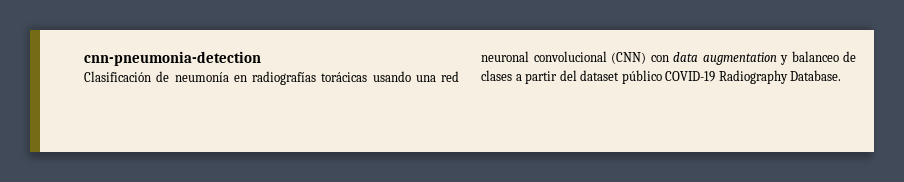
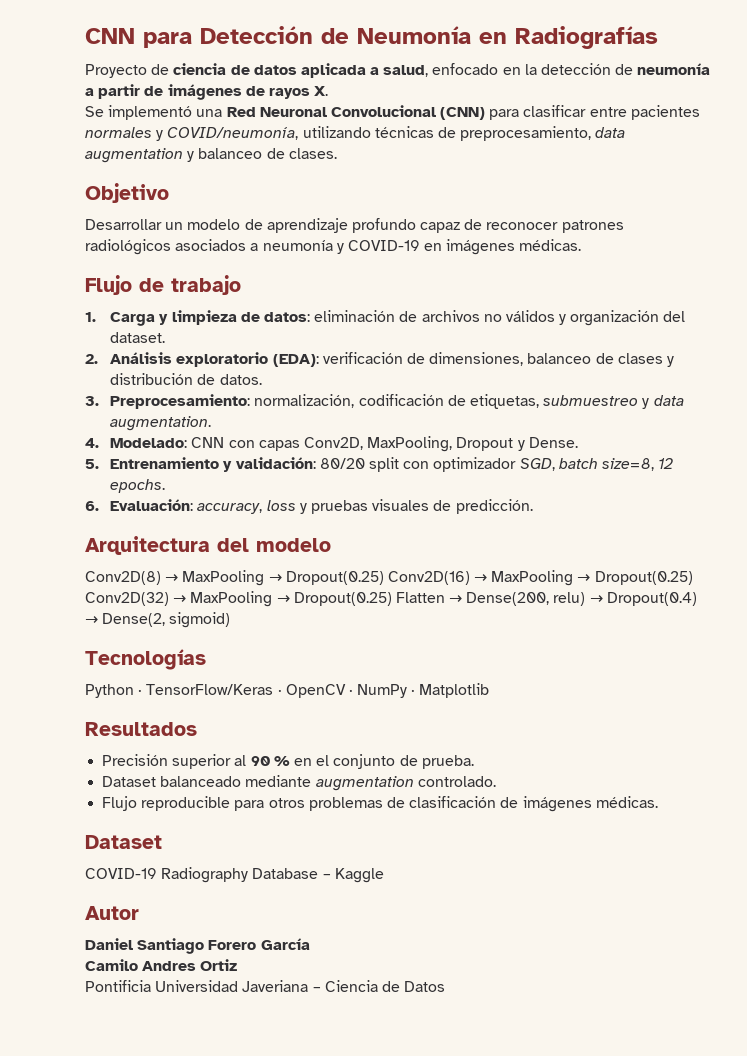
- cnn-pneumonia-detection
- Clasificación de neumonía en radiografías torácicas usando una red neuronal convolucional (CNN) con data augmentation y balanceo de clases a partir del dataset público COVID-19 Radiography Database.
+ CNN para Detección de Neumonía en Radiografías
+ Proyecto de ciencia de datos aplicada a salud, enfocado en la detección de neumonía a partir de imágenes de rayos X.
+ Se implementó una Red Neuronal Convolucional (CNN) para clasificar entre pacientes normales y COVID/neumonía, utilizando técnicas de preprocesamiento, data augmentation y balanceo de clases.
+ Objetivo
+ Desarrollar un modelo de aprendizaje profundo capaz de reconocer patrones radiológicos asociados a neumonía y COVID-19 en imágenes médicas.
+ Flujo de trabajo
+ 1. Carga y limpieza de datos: eliminación de archivos no válidos y organización del dataset.
+ 2. Análisis exploratorio (EDA): verificación de dimensiones, balanceo de clases y distribución de datos.
+ 3. Preprocesamiento: normalización, codificación de etiquetas, submuestreo y data augmentation.
+ 4. Modelado: CNN con capas Conv2D, MaxPooling, Dropout y Dense.
+ 5. Entrenamiento y validación: 80/20 split con optimizador SGD, batch size=8, 12 epochs.
+ 6. Evaluación: accuracy, loss y pruebas visuales de predicción.
+ Arquitectura del modelo
+ Conv2D(8) → MaxPooling → Dropout(0.25) Conv2D(16) → MaxPooling → Dropout(0.25) Conv2D(32) → MaxPooling → Dropout(0.25) Flatten → Dense(200, relu) → Dropout(0.4) → Dense(2, sigmoid)
+ Tecnologías
+ Python · TensorFlow/Keras · OpenCV · NumPy · Matplotlib
+ Resultados
+ Precisión superior al 90 % en el conjunto de prueba.
+ Dataset balanceado mediante augmentation controlado.
+ Flujo reproducible para otros problemas de clasificación de imágenes médicas.
+ Dataset
+ COVID-19 Radiography Database – Kaggle
+ Autor
+ Daniel Santiago Forero García
+ Camilo Andres Ortiz
+ Pontificia Universidad Javeriana – Ciencia de Datos

